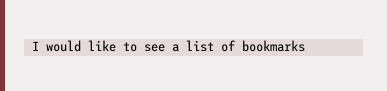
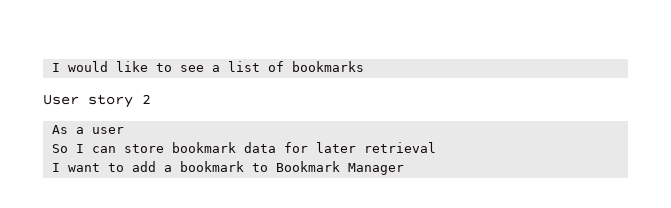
+ User story 2
+ As a user
+ So I can store bookmark data for later retrieval
+ I want to add a bookmark to Bookmark Manager

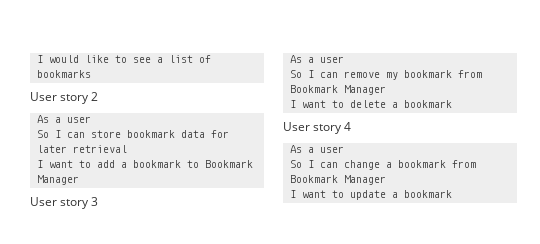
+ User story 3
+ As a user
+ So I can remove my bookmark from Bookmark Manager
+ I want to delete a bookmark
+ User story 4
+ As a user
+ So I can change a bookmark from Bookmark Manager
+ I want to update a bookmark

